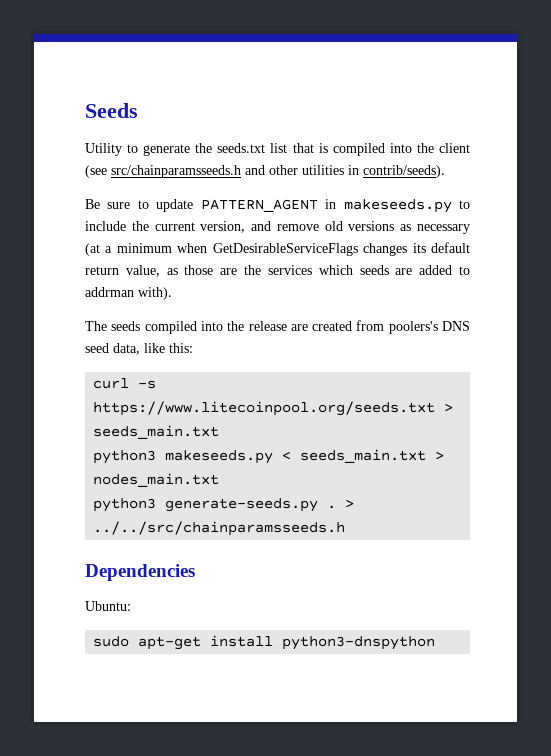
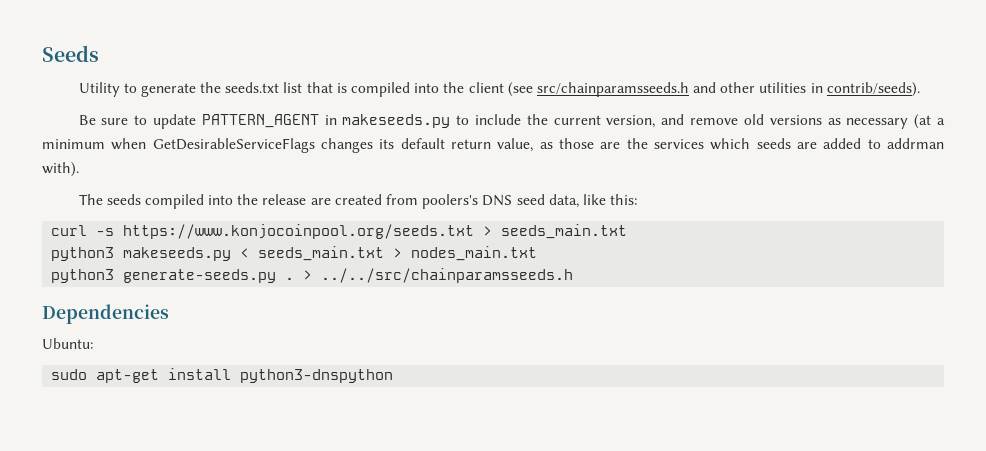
- curl -s https://www.litecoinpool.org/seeds.txt > seeds_main.txt
+ curl -s https://www.konjocoinpool.org/seeds.txt > seeds_main.txt

